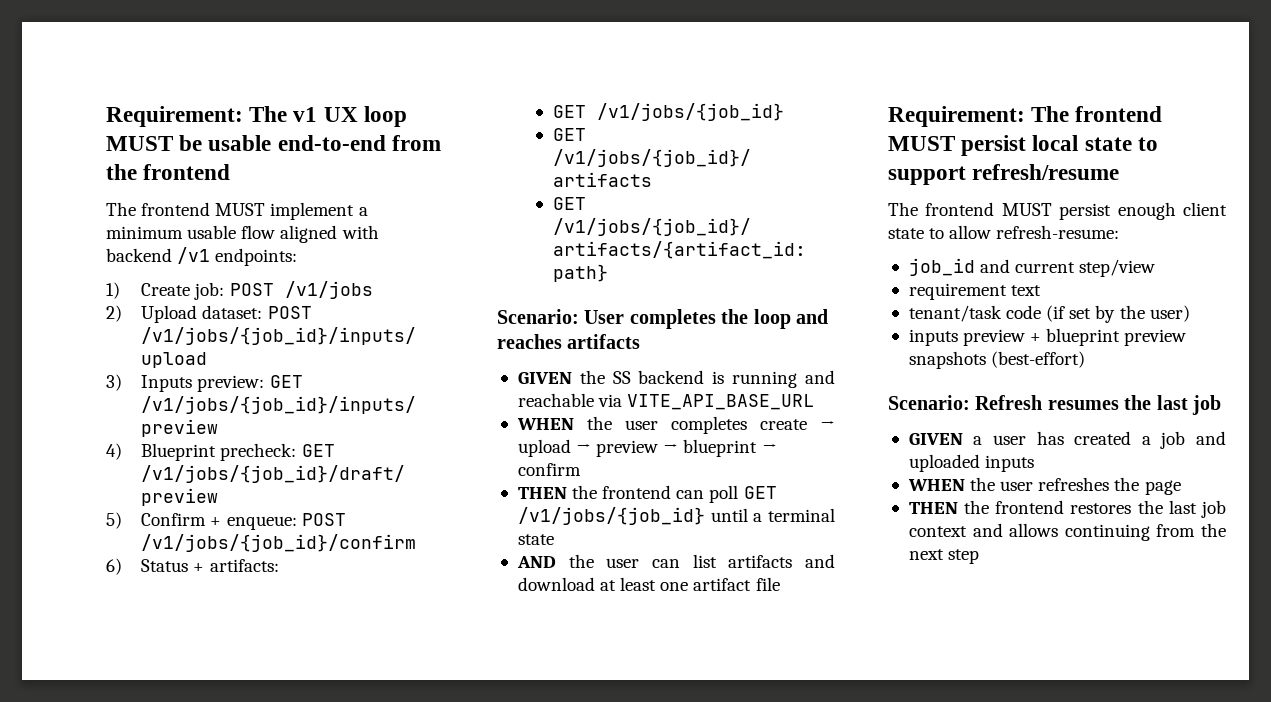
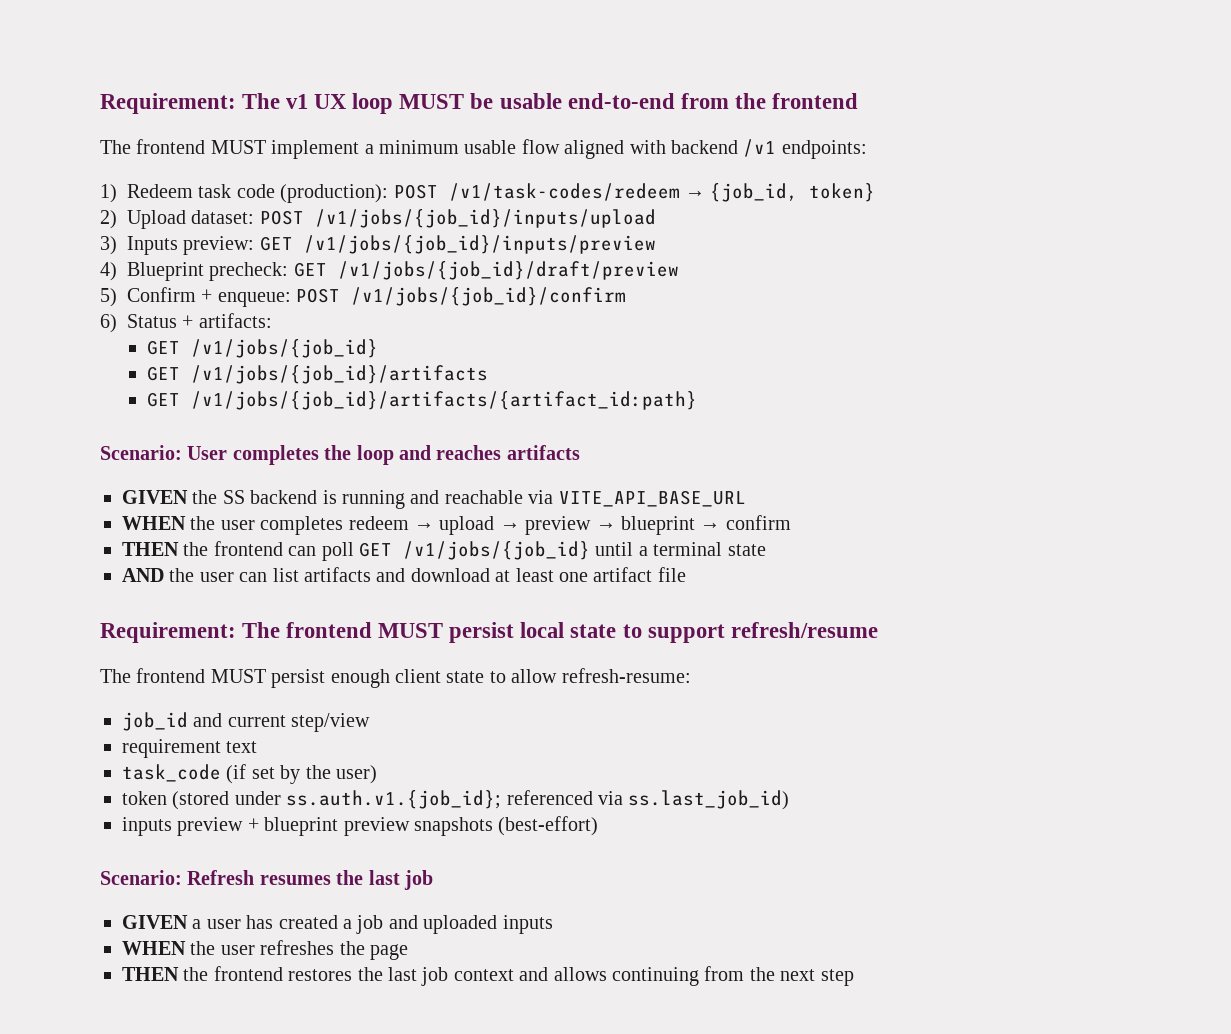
- 1) Create job: POST /v1/jobs
+ 1) Redeem task code (production): POST /v1/task-codes/redeem → {job_id, token}
- WHEN the user completes create → upload → preview → blueprint → confirm
+ WHEN the user completes redeem → upload → preview → blueprint → confirm
- tenant/task code (if set by the user)
+ task_code (if set by the user)
+ token (stored under ss.auth.v1.{job_id}; referenced via ss.last_job_id)

